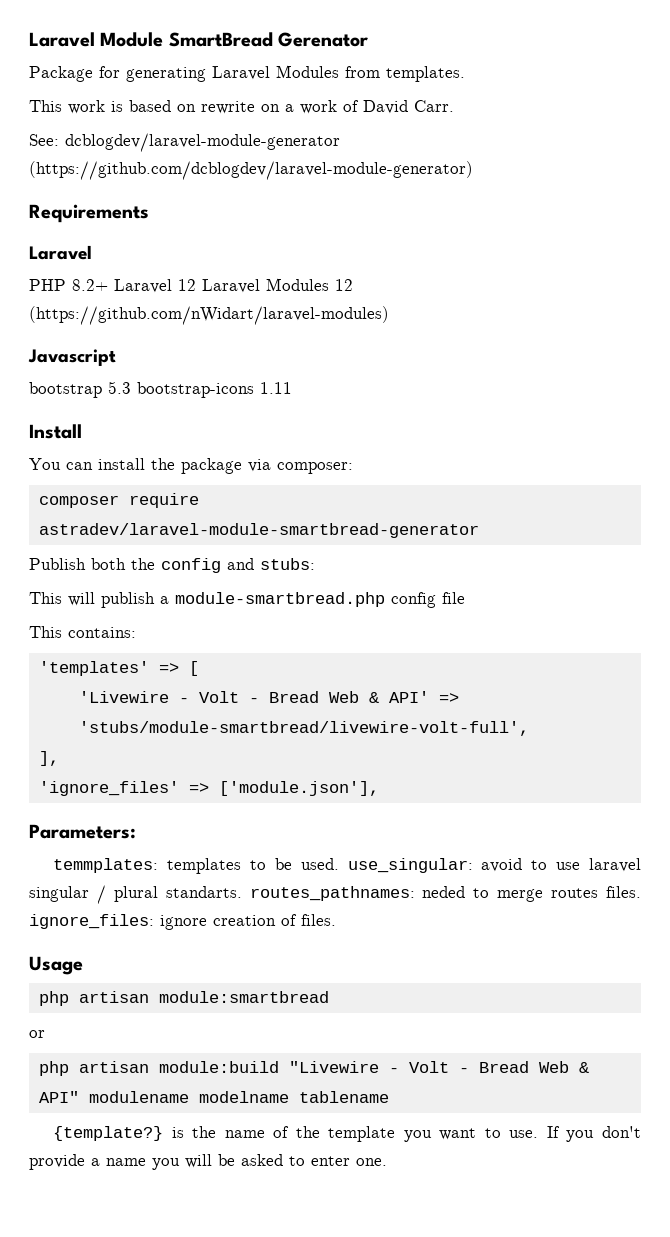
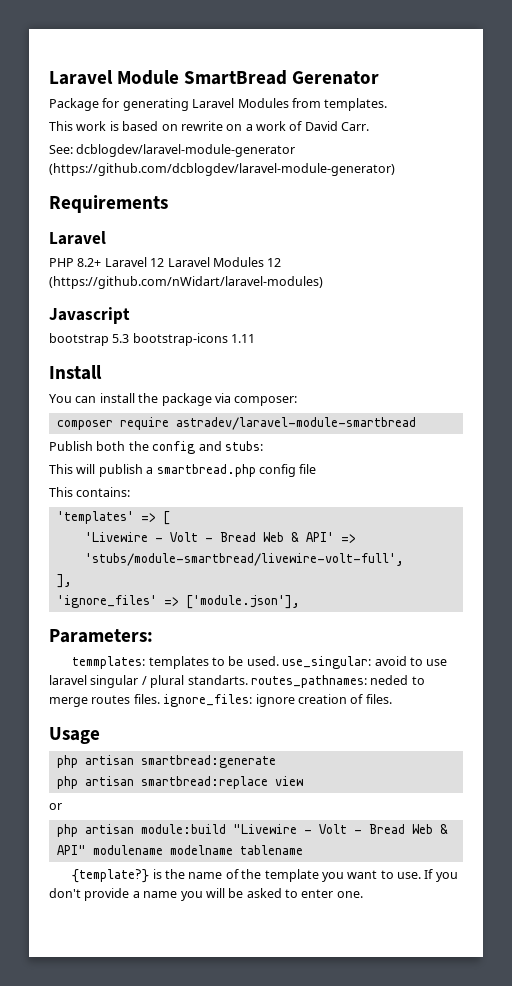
- composer require astradev/laravel-module-smartbread-generator
+ composer require astradev/laravel-module-smartbread
- This will publish a module-smartbread.php config file
+ This will publish a smartbread.php config file
- php artisan module:smartbread
+ php artisan smartbread:generate
+ php artisan smartbread:replace view

